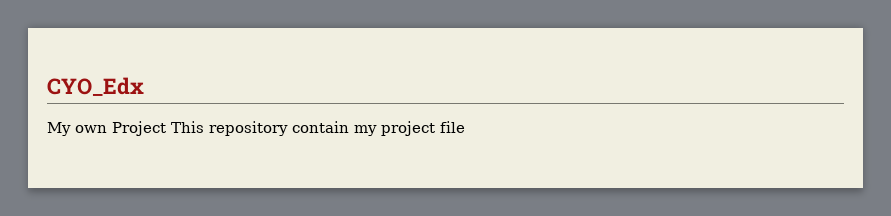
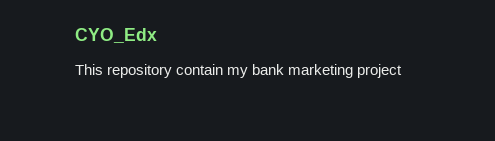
- My own Project This repository contain my project file
+ This repository contain my bank marketing project

